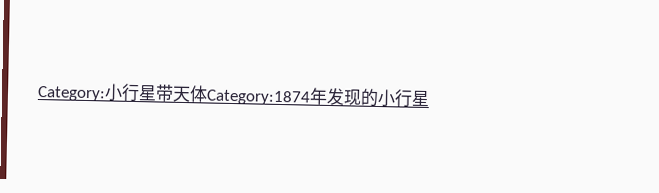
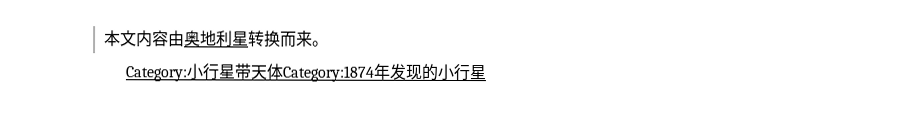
+ 本文内容由奥地利星转换而来。

